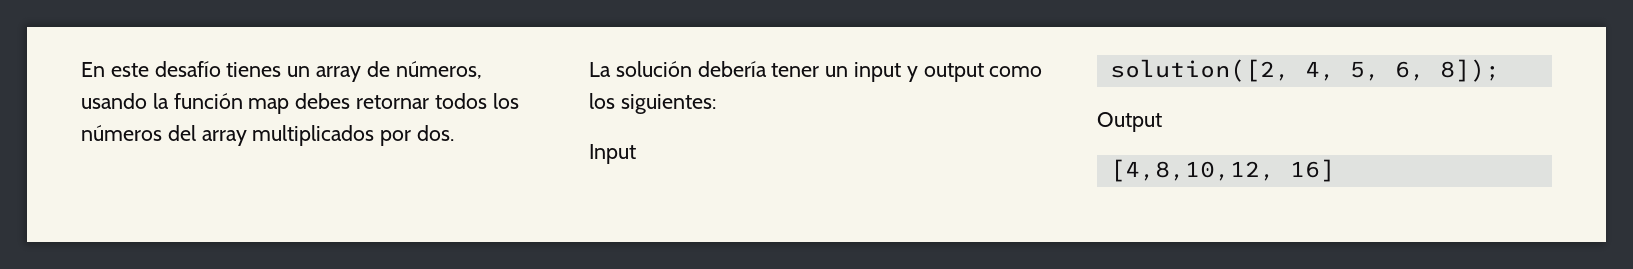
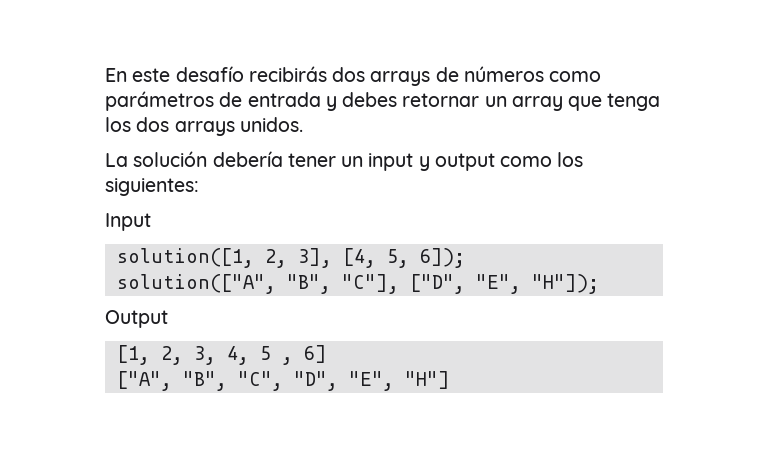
- En este desafío tienes un array de números, usando la función map debes retornar todos los números del array multiplicados por dos.
+ En este desafío recibirás dos arrays de números como parámetros de entrada y debes retornar un array que tenga los dos arrays unidos.
- solution([2, 4, 5, 6, 8]);
+ solution([1, 2, 3], [4, 5, 6]);
+ solution(["A", "B", "C"], ["D", "E", "H"]);
  Output
- [4,8,10,12, 16]
+ [1, 2, 3, 4, 5 , 6]
+ ["A", "B", "C", "D", "E", "H"]

